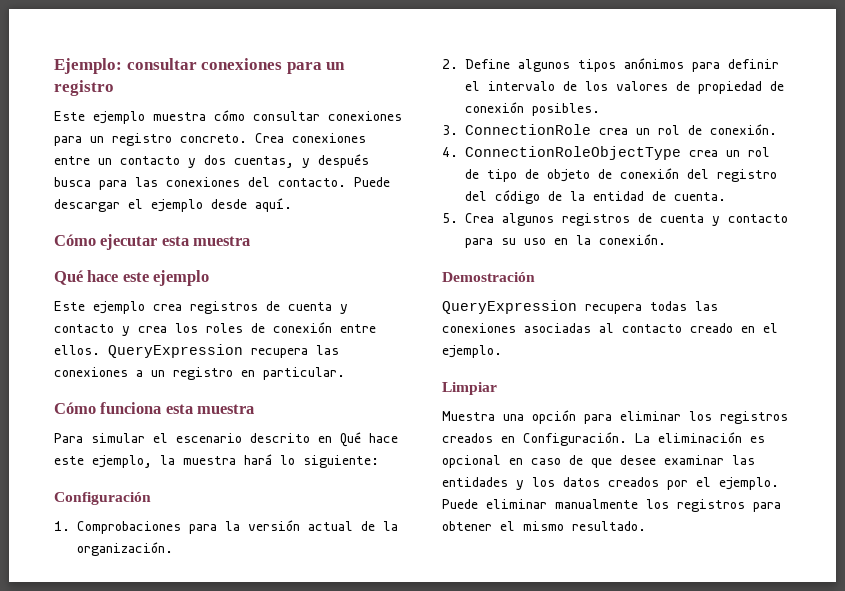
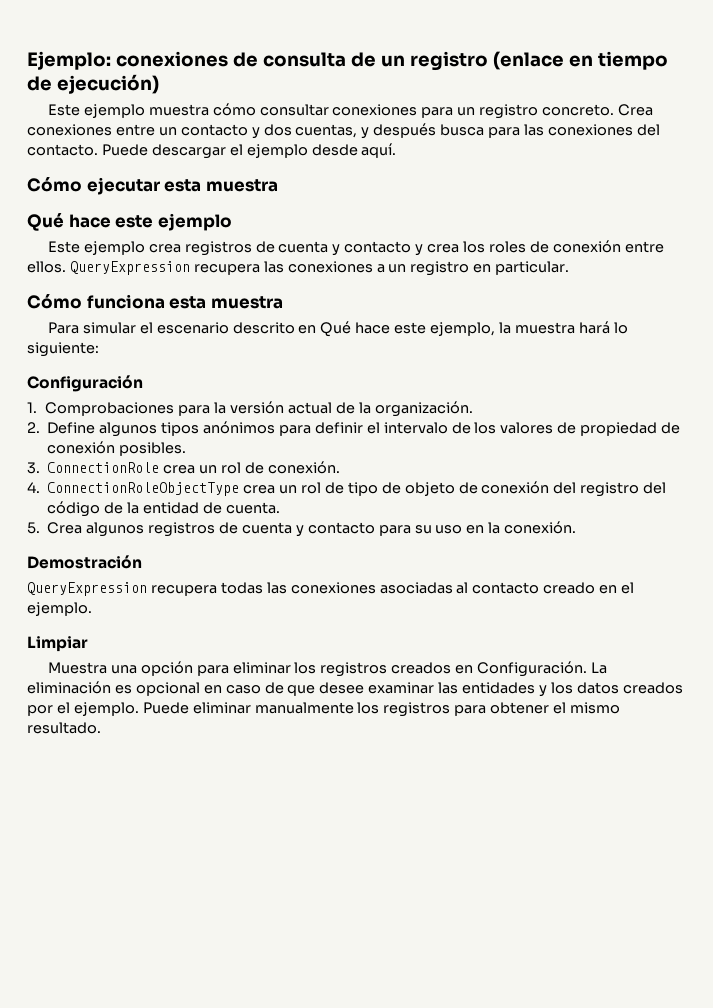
- Ejemplo: consultar conexiones para un registro
+ Ejemplo: conexiones de consulta de un registro (enlace en tiempo de ejecución)

